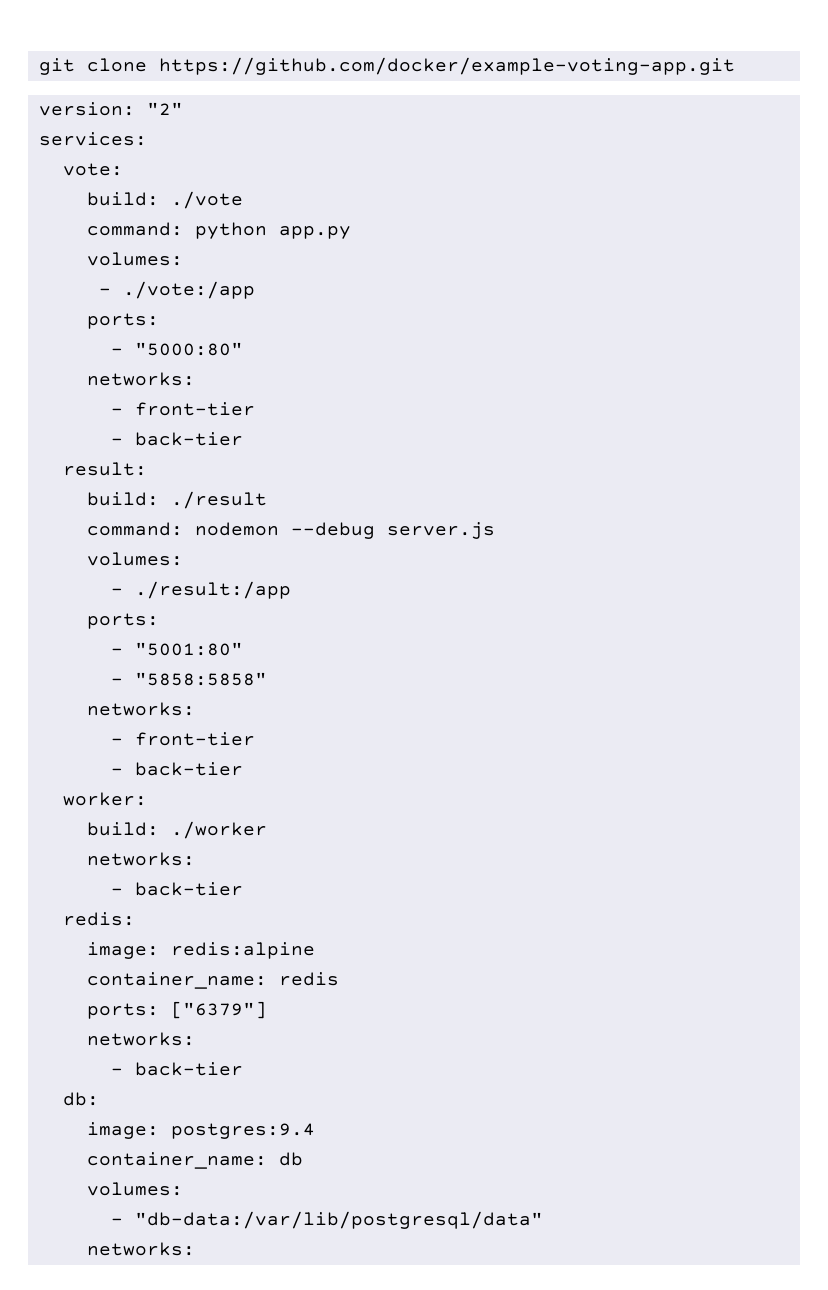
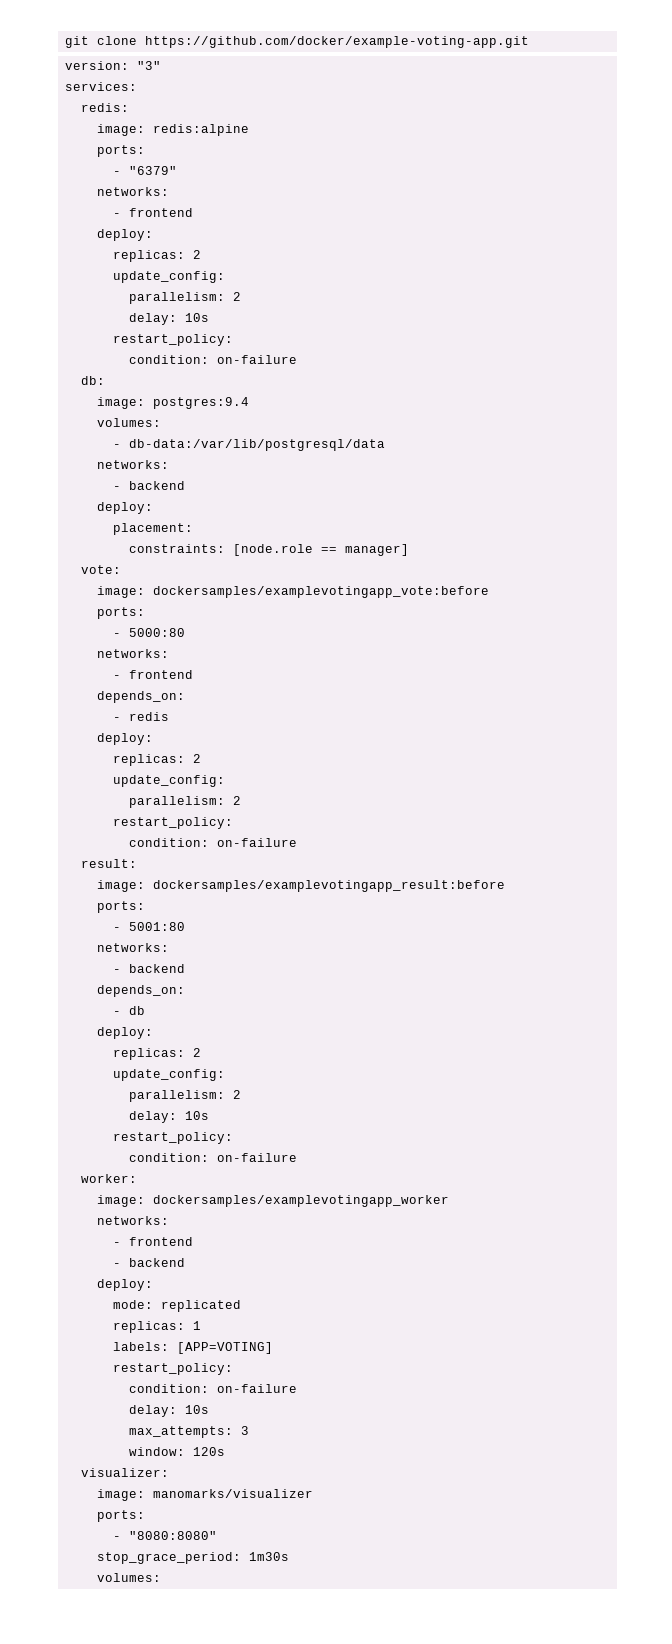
- version: "2"
+ version: "3"
- vote:
- build: ./vote
- command: python app.py
- volumes:
- - ./vote:/app
- ports:
- - "5000:80"
- networks:
- - front-tier
- - back-tier
- result:
- build: ./result
- command: nodemon --debug server.js
- volumes:
- - ./result:/app
- ports:
- - "5001:80"
- - "5858:5858"
- networks:
- - front-tier
- - back-tier
- worker:
- build: ./worker
- networks:
- - back-tier
  redis:
  image: redis:alpine
- container_name: redis
- ports: ["6379"]
+ ports:
+ - "6379"
  networks:
- - back-tier
+ - frontend
+ deploy:
+ replicas: 2
+ update_config:
+ parallelism: 2
+ delay: 10s
+ restart_policy:
+ condition: on-failure
  image: postgres:9.4
- container_name: db
  volumes:
- - "db-data:/var/lib/postgresql/data"
+ - db-data:/var/lib/postgresql/data
  networks:
+ - backend
+ deploy:
+ placement:
+ constraints: [node.role == manager]
+ vote:
+ image: dockersamples/examplevotingapp_vote:before
+ ports:
+ - 5000:80
+ networks:
+ - frontend
+ depends_on:
+ - redis
+ deploy:
+ replicas: 2
+ update_config:
+ parallelism: 2
+ restart_policy:
+ condition: on-failure
+ result:
+ image: dockersamples/examplevotingapp_result:before
+ ports:
+ - 5001:80
+ networks:
+ - backend
+ depends_on:
+ - db
+ deploy:
+ replicas: 2
+ update_config:
+ parallelism: 2
+ delay: 10s
+ restart_policy:
+ condition: on-failure
+ worker:
+ image: dockersamples/examplevotingapp_worker
+ networks:
+ - frontend
+ - backend
+ deploy:
+ mode: replicated
+ replicas: 1
+ labels: [APP=VOTING]
+ restart_policy:
+ condition: on-failure
+ delay: 10s
+ max_attempts: 3
+ window: 120s
+ visualizer:
+ image: manomarks/visualizer
+ ports:
+ - "8080:8080"
+ stop_grace_period: 1m30s
+ volumes:

